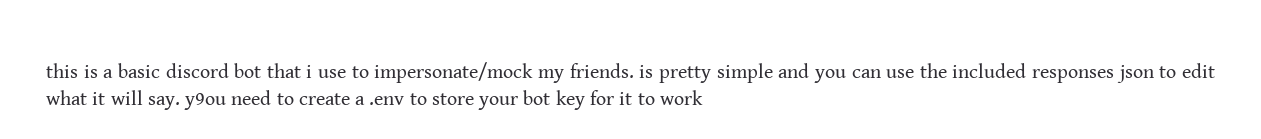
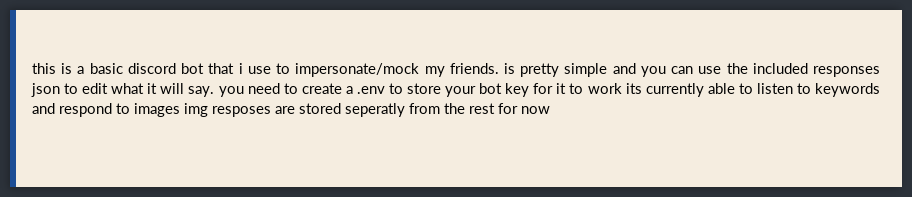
- this is a basic discord bot that i use to impersonate/mock my friends. is pretty simple and you can use the included responses json to edit what it will say. y9ou need to create a .env to store your bot key for it to work
+ this is a basic discord bot that i use to impersonate/mock my friends. is pretty simple and you can use the included responses json to edit what it will say. you need to create a .env to store your bot key for it to work its currently able to listen to keywords and respond to images img resposes are stored seperatly from the rest for now

